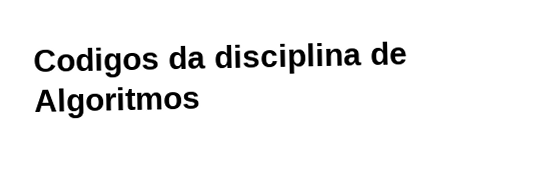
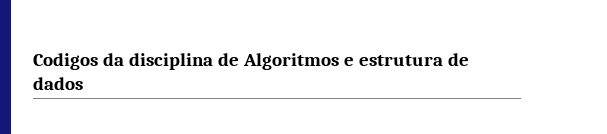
- Codigos da disciplina de Algoritmos
+ Codigos da disciplina de Algoritmos e estrutura de dados

